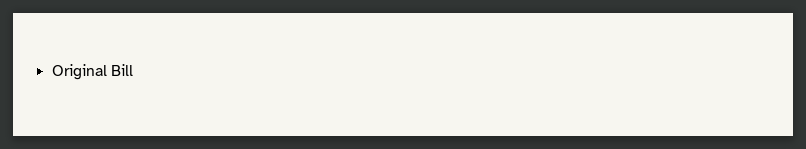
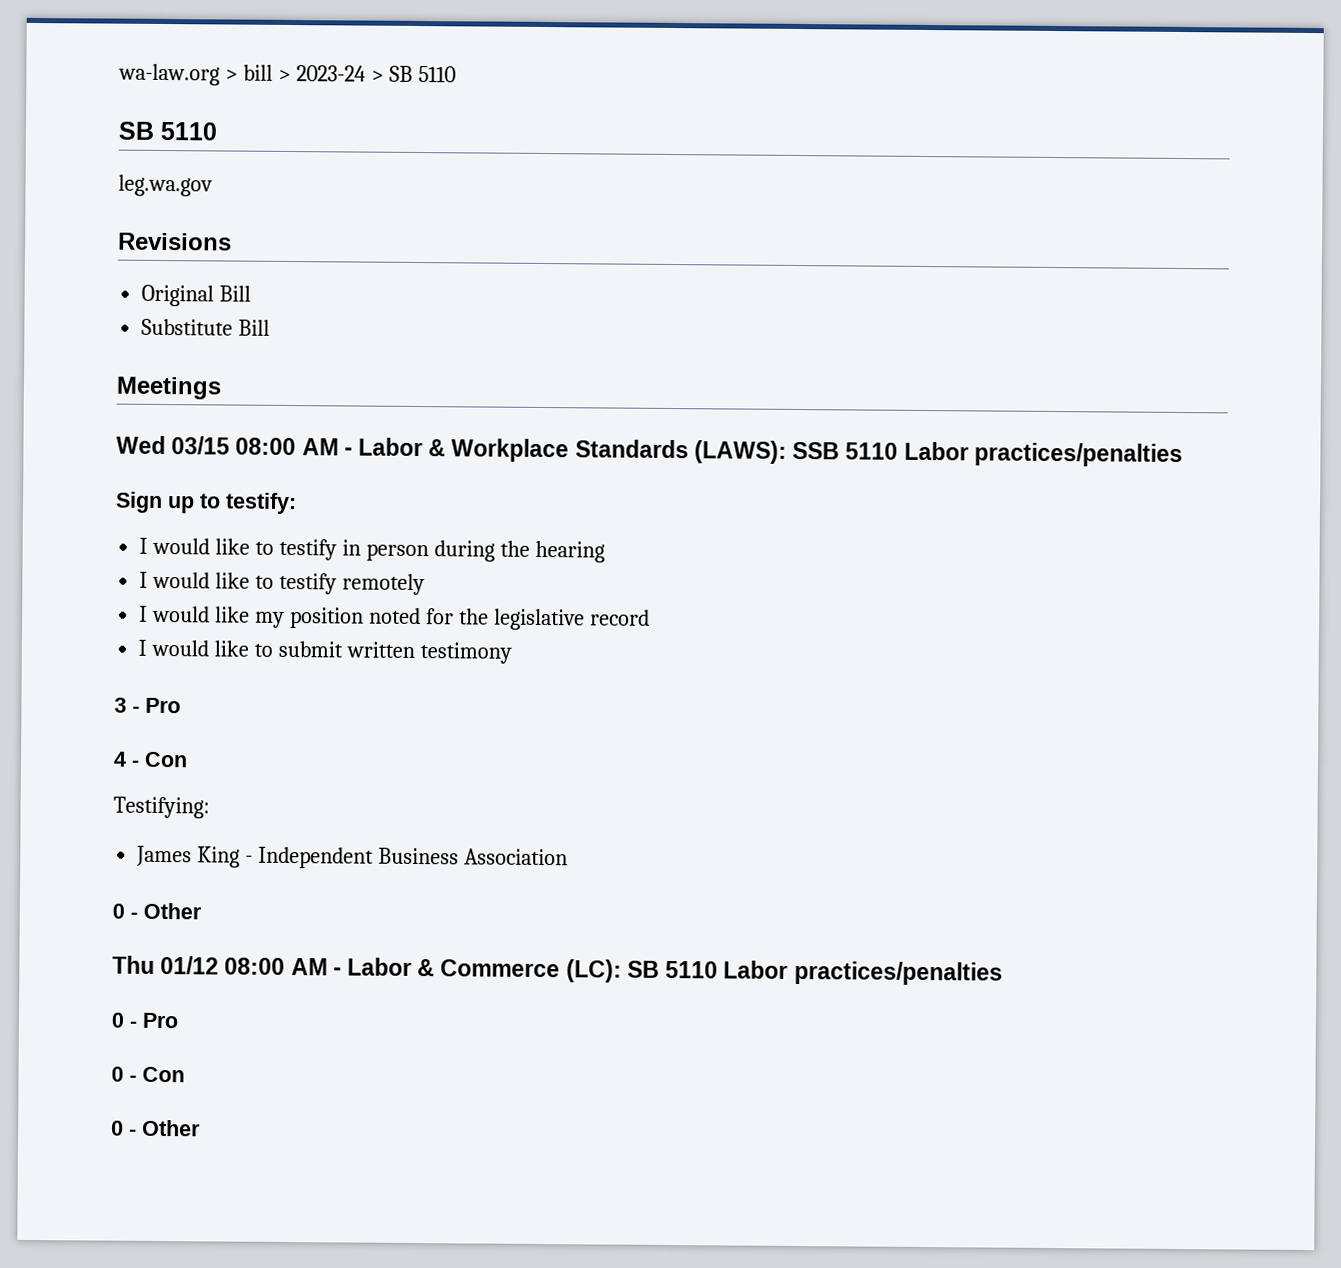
+ wa-law.org > bill > 2023-24 > SB 5110
+ SB 5110
+ leg.wa.gov
+ Revisions
  Original Bill
+ Substitute Bill
+ Meetings
+ Wed 03/15 08:00 AM - Labor & Workplace Standards (LAWS): SSB 5110 Labor practices/penalties
+ Sign up to testify:
+ I would like to testify in person during the hearing
+ I would like to testify remotely
+ I would like my position noted for the legislative record
+ I would like to submit written testimony
+ 3 - Pro
+ 4 - Con
+ Testifying:
+ James King - Independent Business Association
+ 0 - Other
+ Thu 01/12 08:00 AM - Labor & Commerce (LC): SB 5110 Labor practices/penalties
+ 0 - Pro
+ 0 - Con
+ 0 - Other

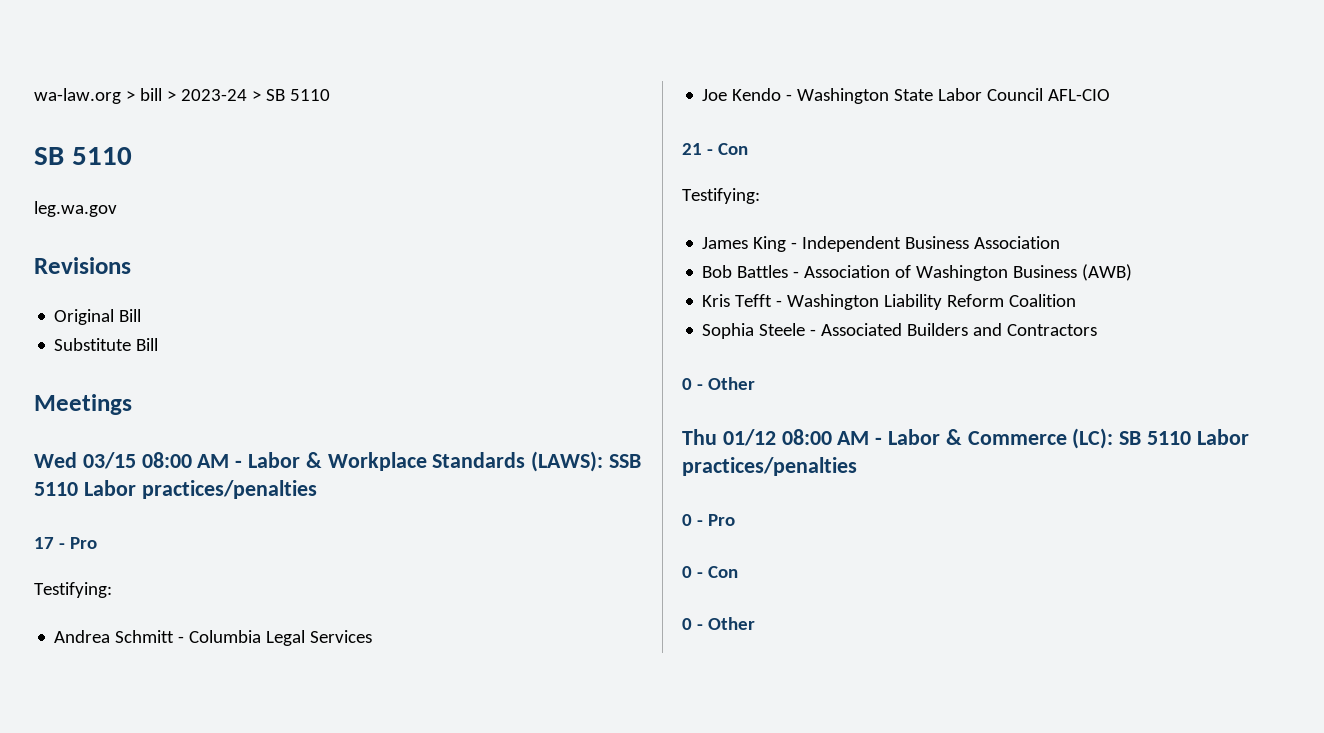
- Sign up to testify:
- I would like to testify in person during the hearing
- I would like to testify remotely
- I would like my position noted for the legislative record
- I would like to submit written testimony
- 3 - Pro
- 4 - Con
+ 17 - Pro
+ Testifying:
+ Andrea Schmitt - Columbia Legal Services
+ Joe Kendo - Washington State Labor Council AFL-CIO
+ 21 - Con
+ Bob Battles - Association of Washington Business (AWB)
+ Kris Tefft - Washington Liability Reform Coalition
+ Sophia Steele - Associated Builders and Contractors

